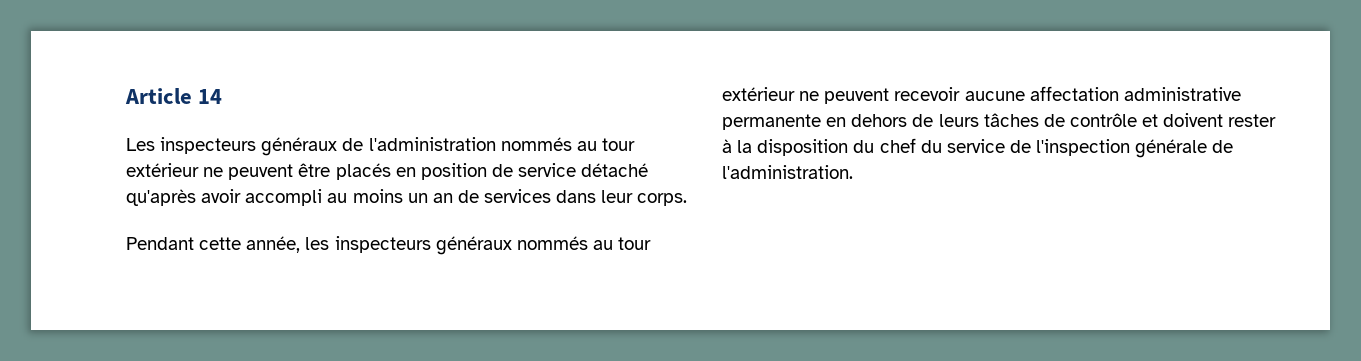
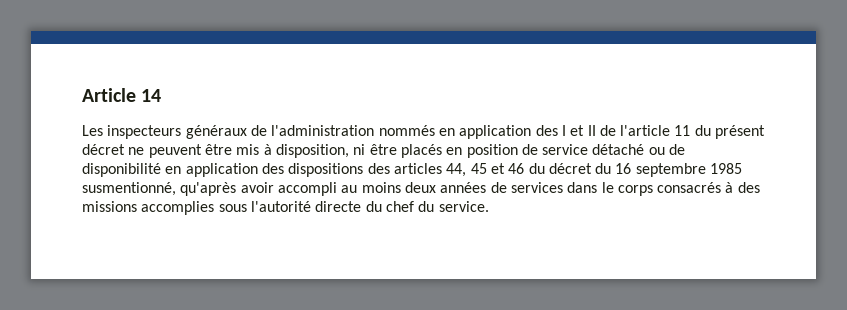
- Les inspecteurs généraux de l'administration nommés au tour extérieur ne peuvent être placés en position de service détaché qu'après avoir accompli au moins un an de services dans leur corps.
- Pendant cette année, les inspecteurs généraux nommés au tour extérieur ne peuvent recevoir aucune affectation administrative permanente en dehors de leurs tâches de contrôle et doivent rester à la disposition du chef du service de l'inspection générale de l'administration.
+ Les inspecteurs généraux de l'administration nommés en application des I et II de l'article 11 du présent décret ne peuvent être mis à disposition, ni être placés en position de service détaché ou de disponibilité en application des dispositions des articles 44, 45 et 46 du décret du 16 septembre 1985 susmentionné, qu'après avoir accompli au moins deux années de services dans le corps consacrés à des missions accomplies sous l'autorité directe du chef du service.

